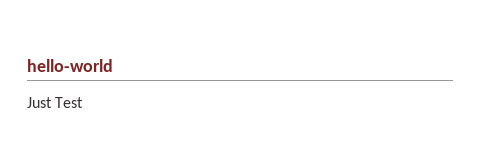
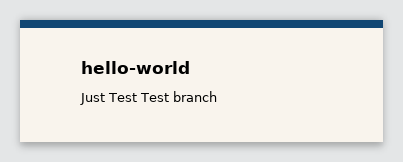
- Just Test
+ Just Test Test branch

